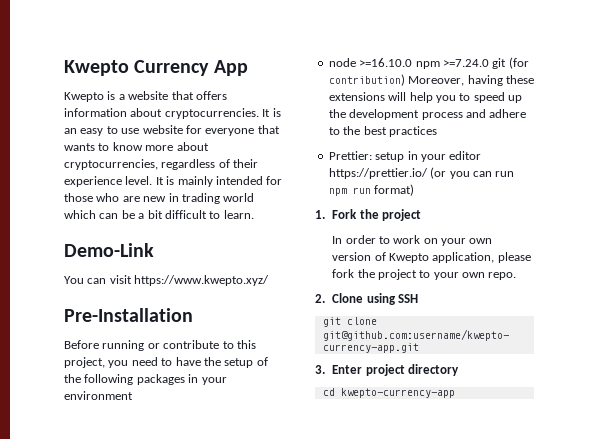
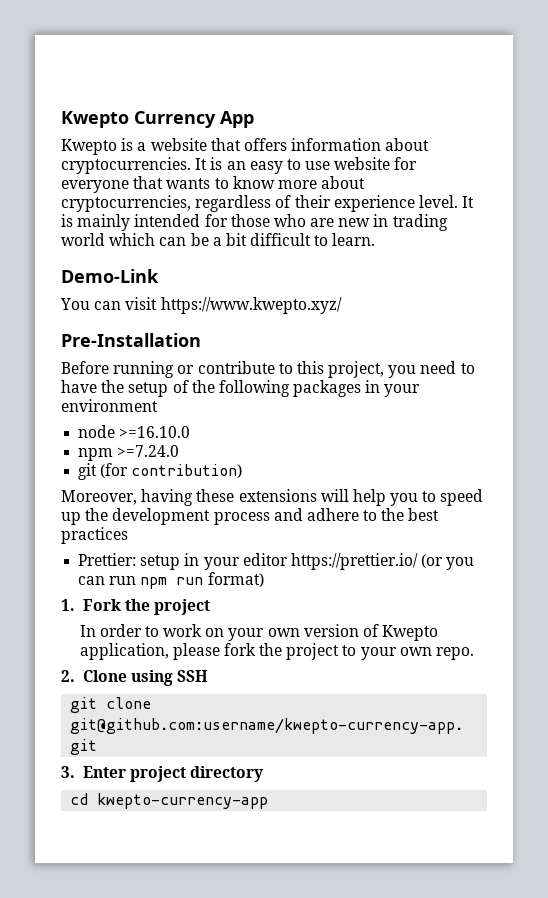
- node >=16.10.0 npm >=7.24.0 git (for contribution) Moreover, having these extensions will help you to speed up the development process and adhere to the best practices
+ node >=16.10.0
+ npm >=7.24.0
+ git (for contribution)
+ Moreover, having these extensions will help you to speed up the development process and adhere to the best practices

